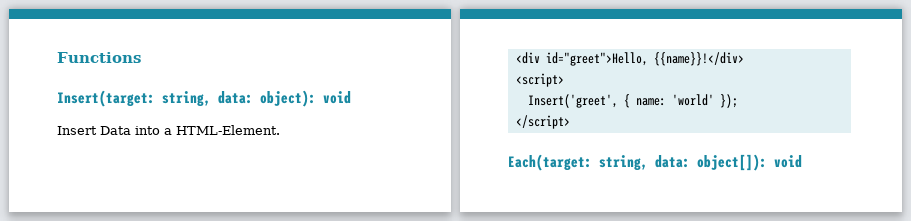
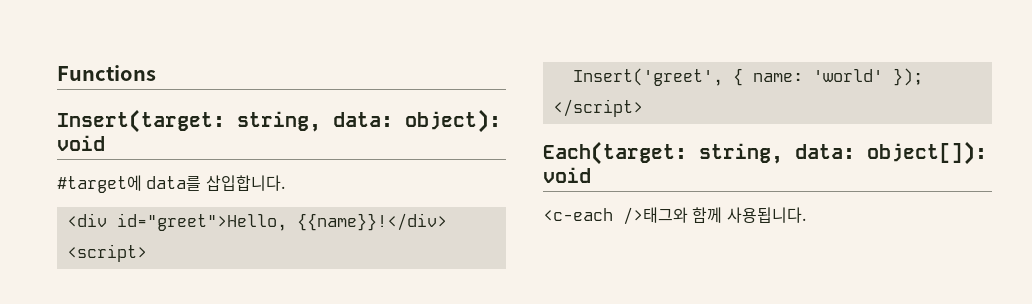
- Insert Data into a HTML-Element.
+ #target에 data를 삽입합니다.
+ <c-each />태그와 함께 사용됩니다.

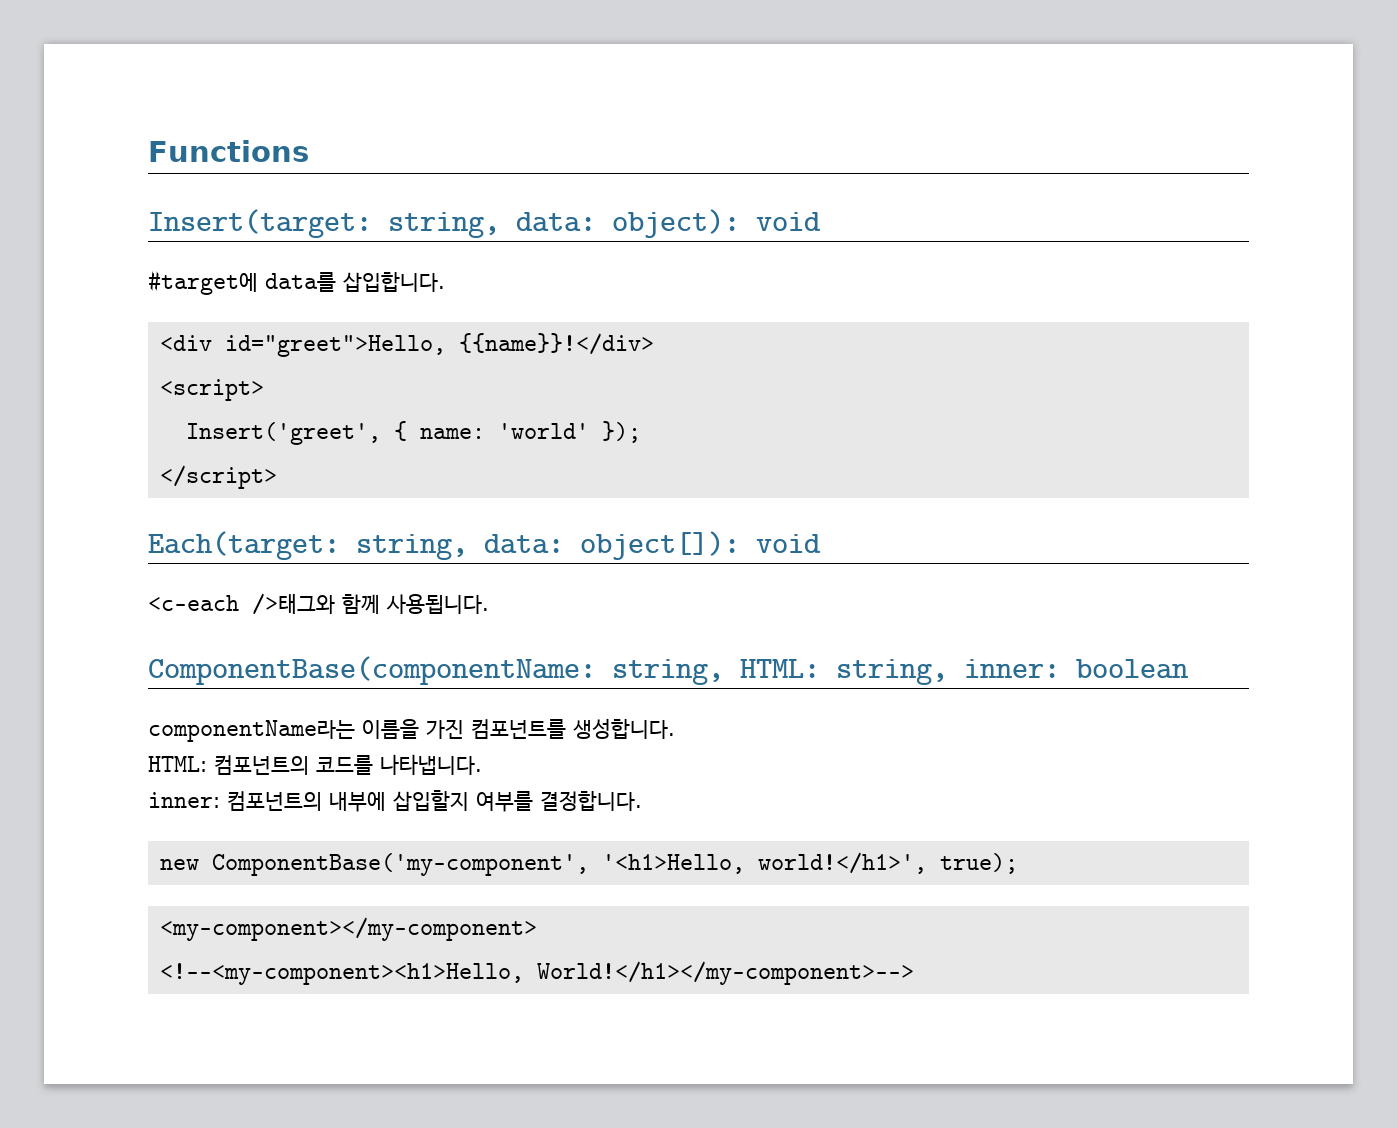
+ ComponentBase(componentName: string, HTML: string, inner: boolean
+ componentName라는 이름을 가진 컴포넌트를 생성합니다.
+ HTML: 컴포넌트의 코드를 나타냅니다.
+ inner: 컴포넌트의 내부에 삽입할지 여부를 결정합니다.
+ new ComponentBase('my-component', '<h1>Hello, world!</h1>', true);
+ <my-component></my-component>
+ <!--<my-component><h1>Hello, World!</h1></my-component>-->

